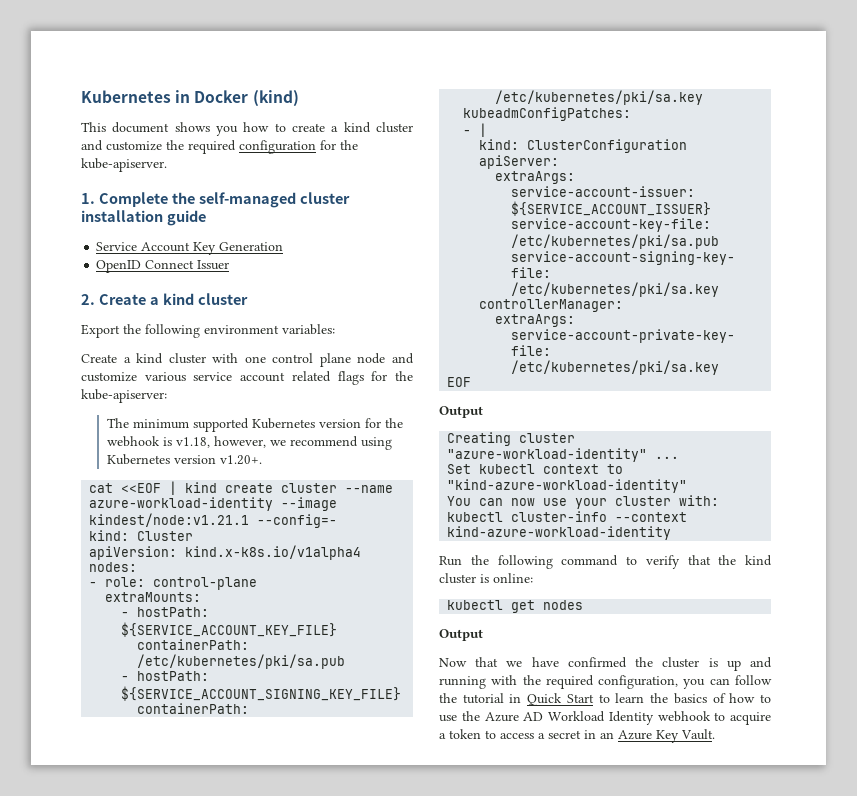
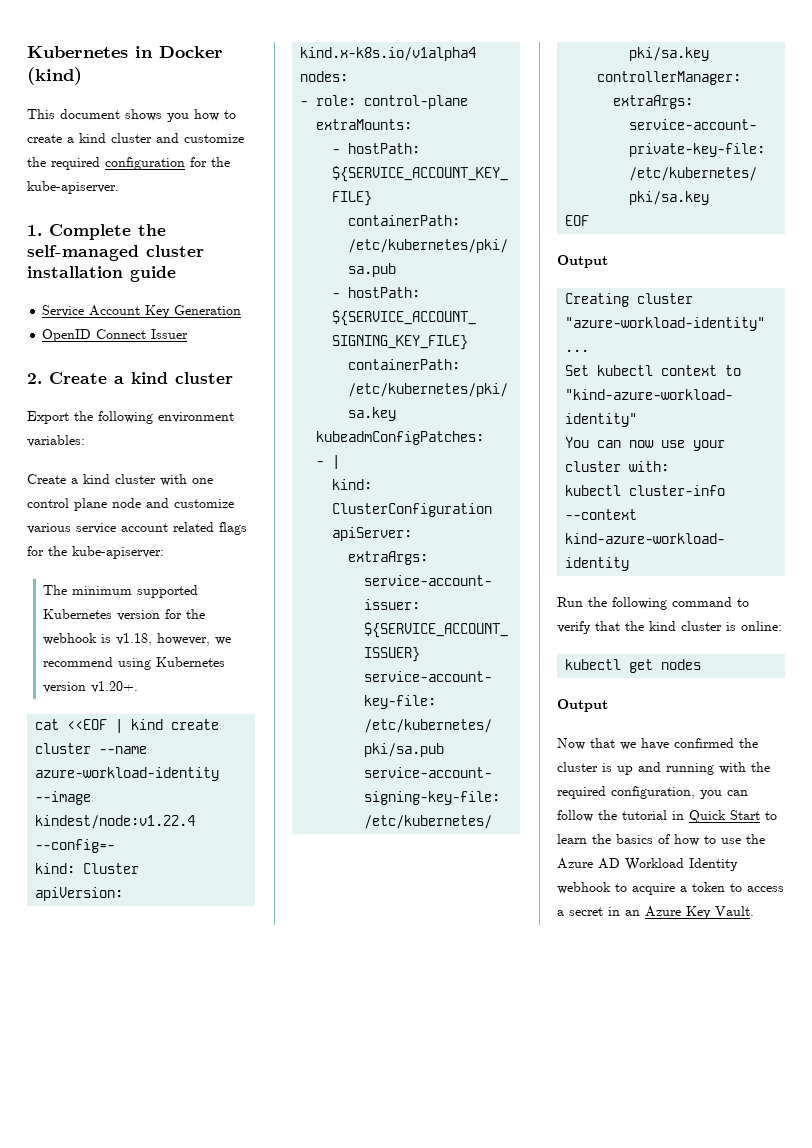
- cat <<EOF | kind create cluster --name azure-workload-identity --image kindest/node:v1.21.1 --config=-
+ cat <<EOF | kind create cluster --name azure-workload-identity --image kindest/node:v1.22.4 --config=-

